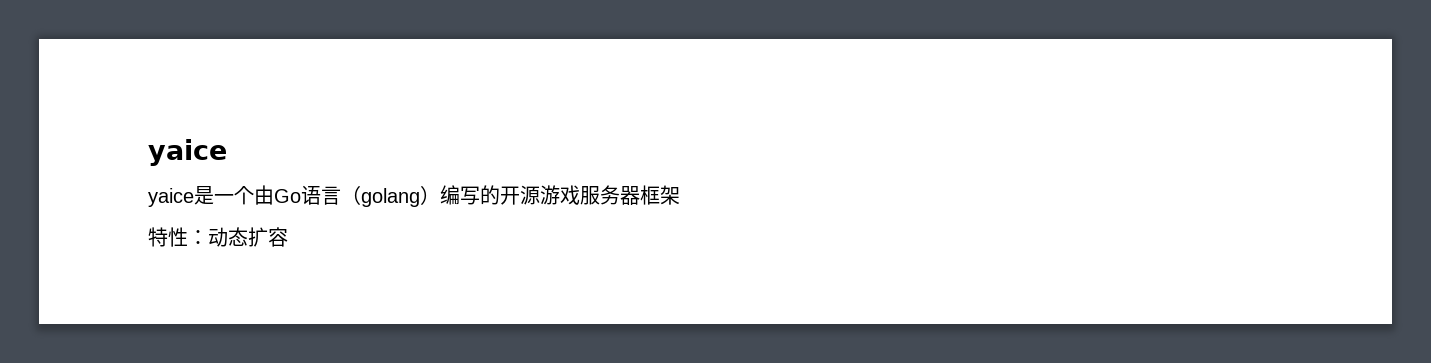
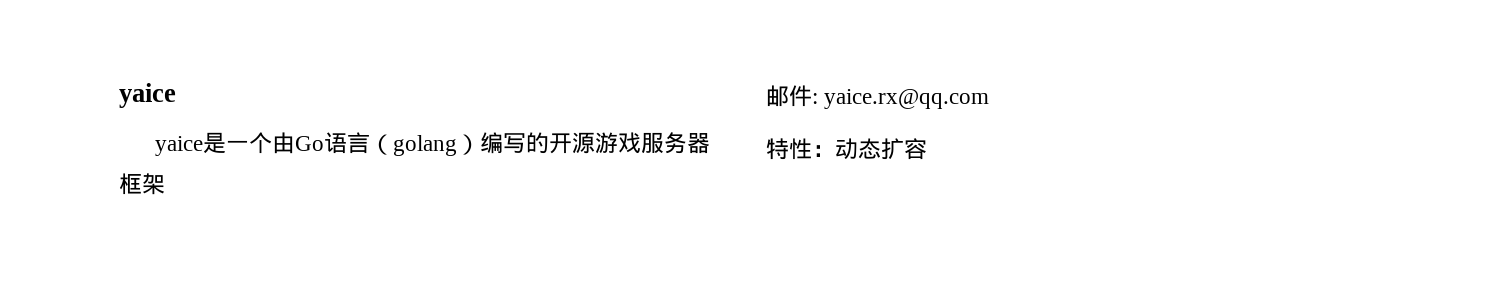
+ 邮件: yaice.rx@qq.com

